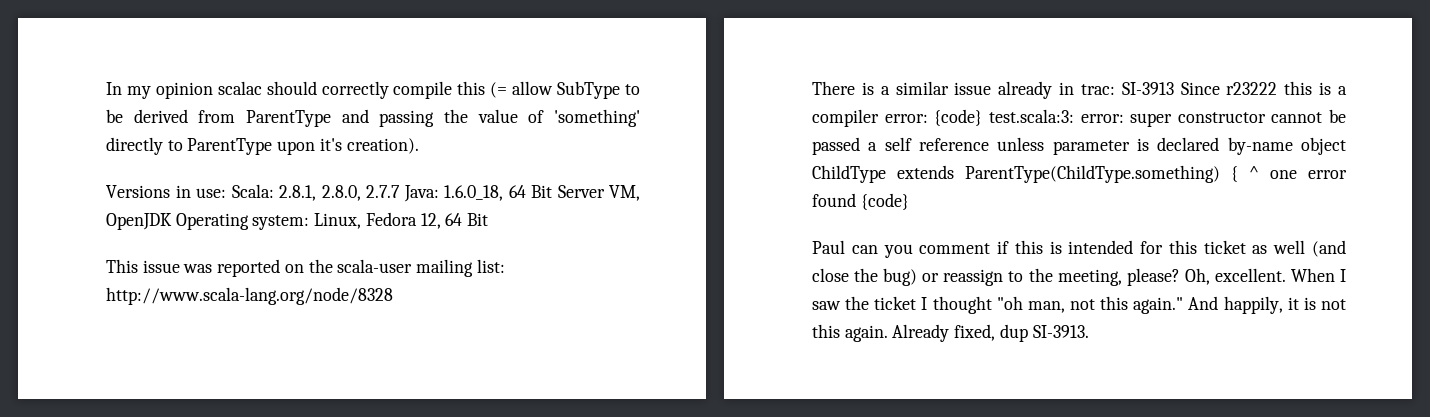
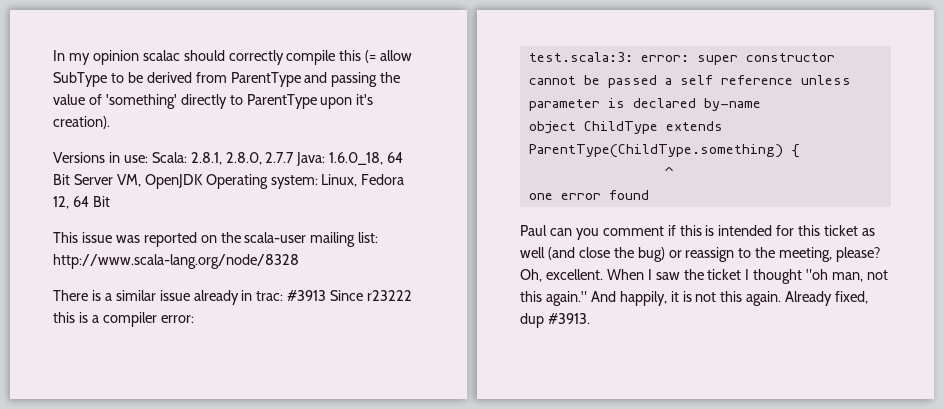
- There is a similar issue already in trac: SI-3913 Since r23222 this is a compiler error: {code} test.scala:3: error: super constructor cannot be passed a self reference unless parameter is declared by-name object ChildType extends ParentType(ChildType.something) { ^ one error found {code}
+ There is a similar issue already in trac: #3913 Since r23222 this is a compiler error:
+ test.scala:3: error: super constructor cannot be passed a self reference unless parameter is declared by-name
+ object ChildType extends ParentType(ChildType.something) {
+ ^
+ one error found
- Already fixed, dup SI-3913.
+ Already fixed, dup #3913.

